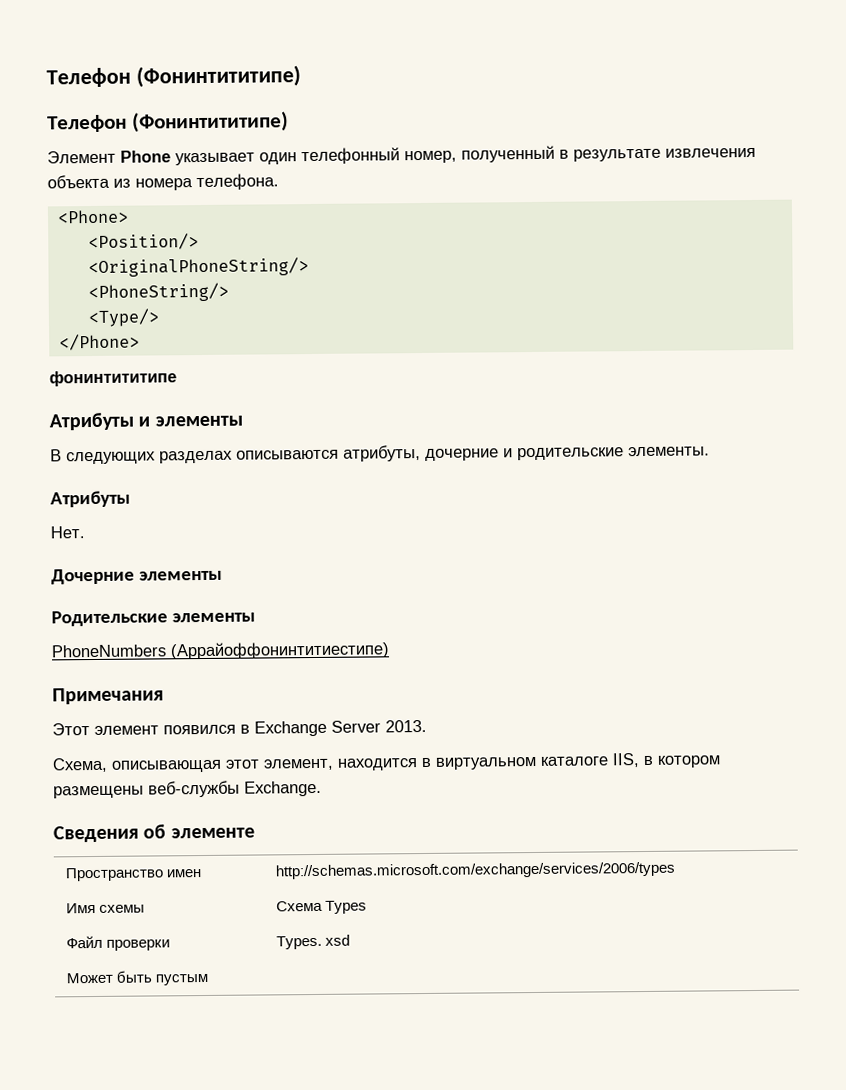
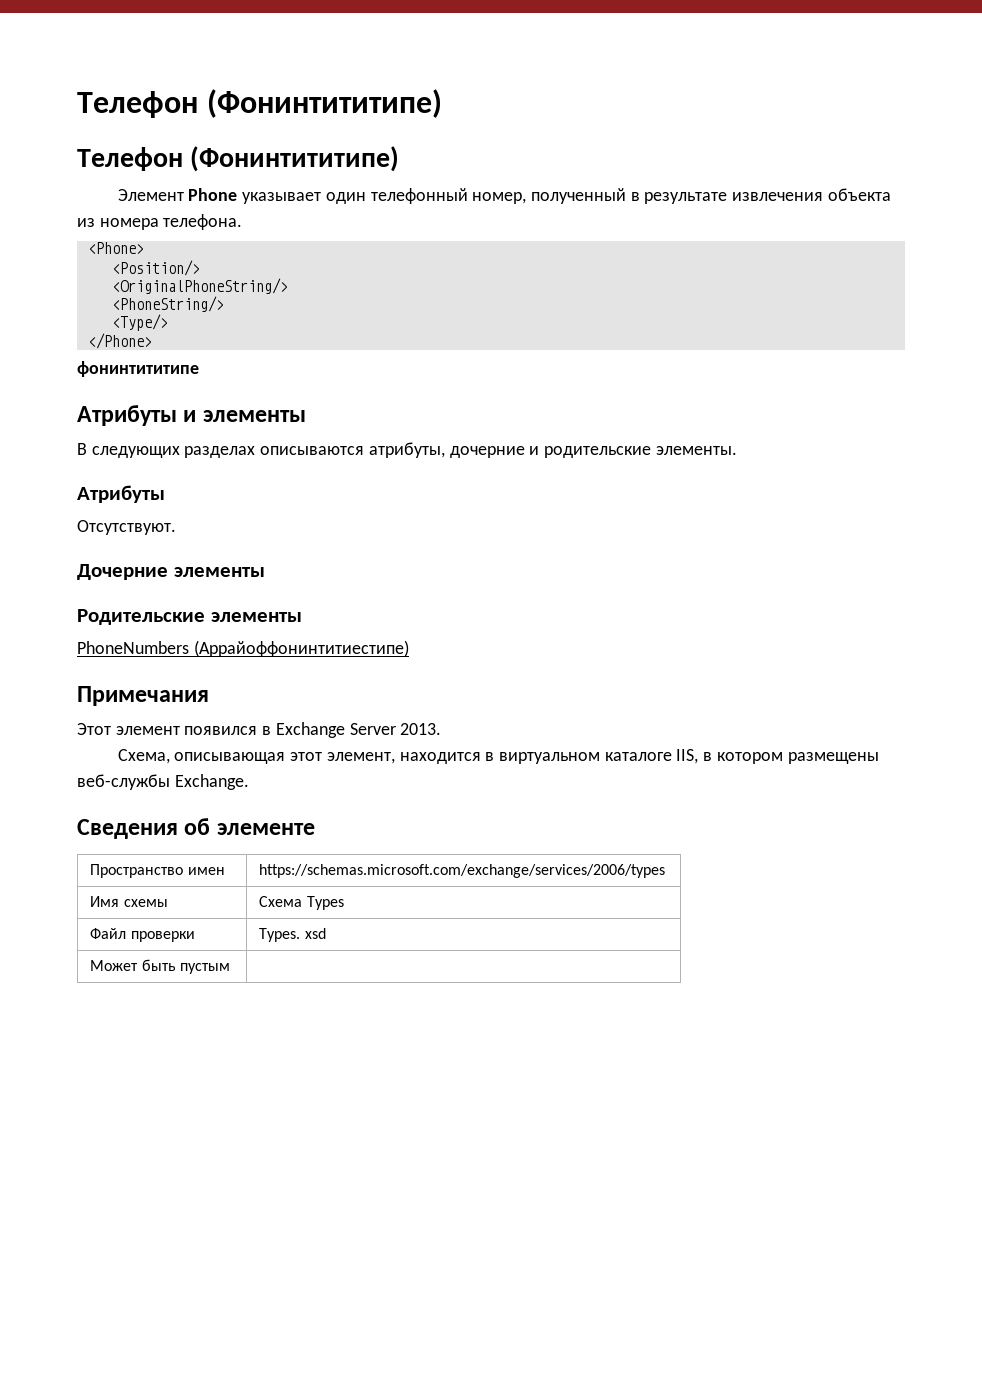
- Нет.
+ Отсутствуют.
- Пространство имен | http://schemas.microsoft.com/exchange/services/2006/types
+ Пространство имен | https://schemas.microsoft.com/exchange/services/2006/types

